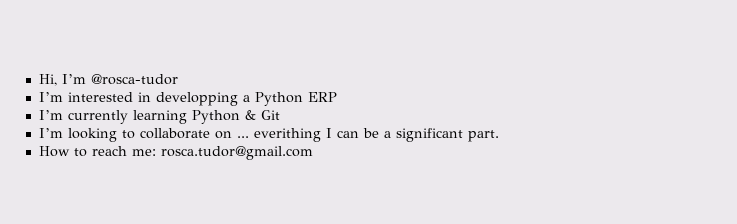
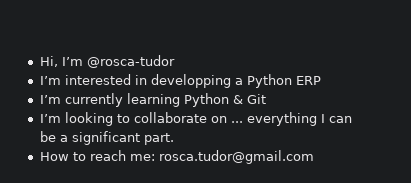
- I’m looking to collaborate on ... everithing I can be a significant part.
+ I’m looking to collaborate on ... everything I can be a significant part.

